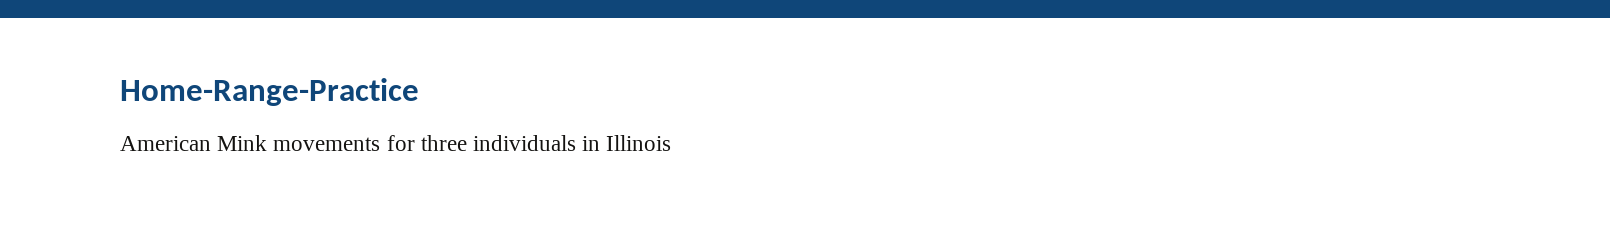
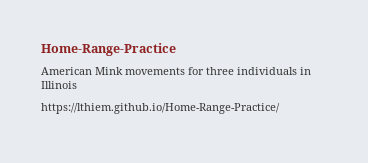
+ https://lthiem.github.io/Home-Range-Practice/

